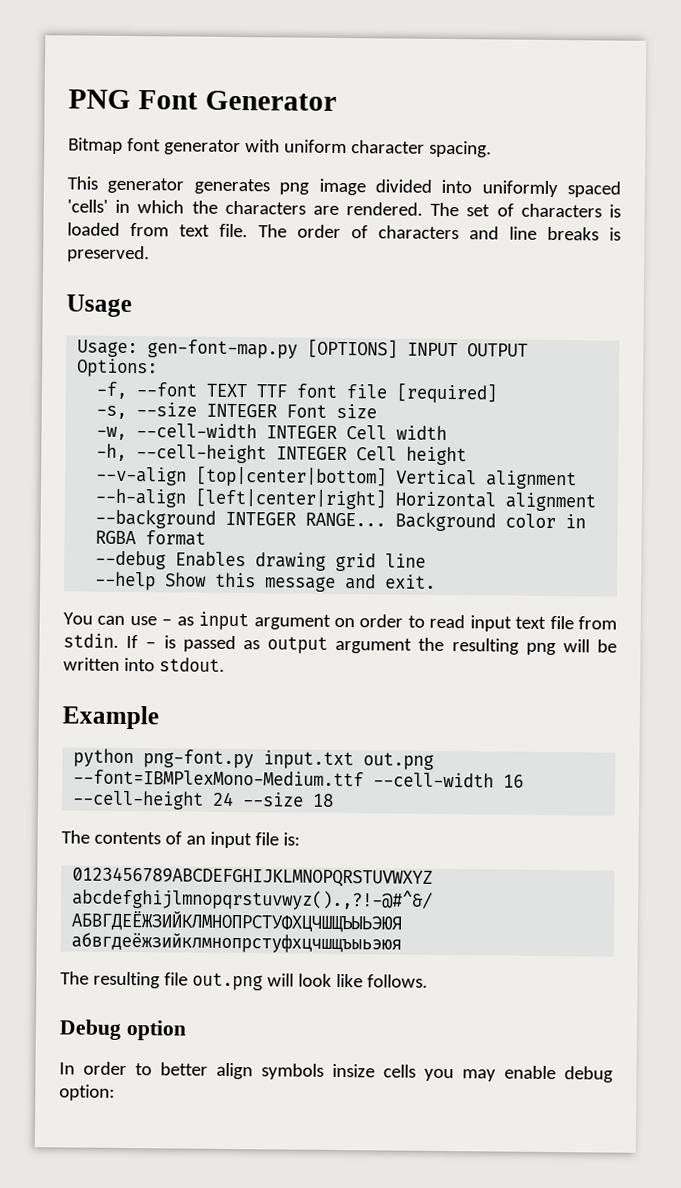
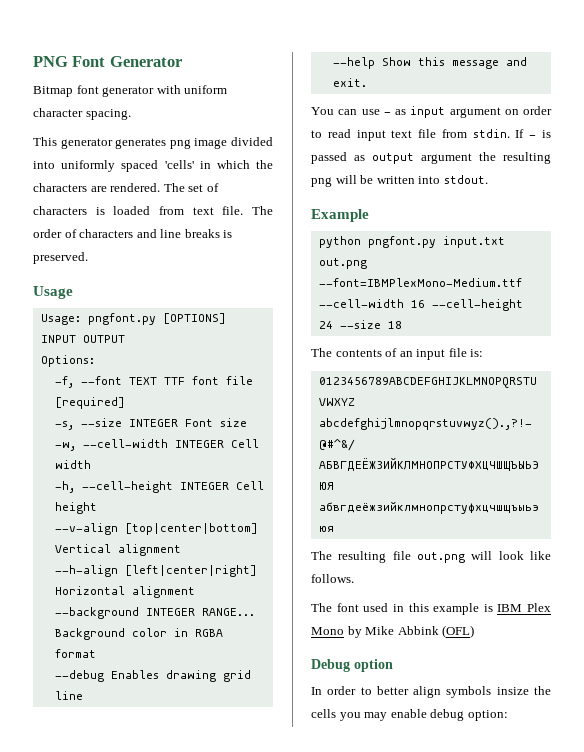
- Usage: gen-font-map.py [OPTIONS] INPUT OUTPUT
+ Usage: pngfont.py [OPTIONS] INPUT OUTPUT
- python png-font.py input.txt out.png --font=IBMPlexMono-Medium.ttf --cell-width 16 --cell-height 24 --size 18
+ python pngfont.py input.txt out.png --font=IBMPlexMono-Medium.ttf --cell-width 16 --cell-height 24 --size 18
+ The font used in this example is IBM Plex Mono by Mike Abbink (OFL)
- In order to better align symbols insize cells you may enable debug option:
+ In order to better align symbols insize the cells you may enable debug option:

